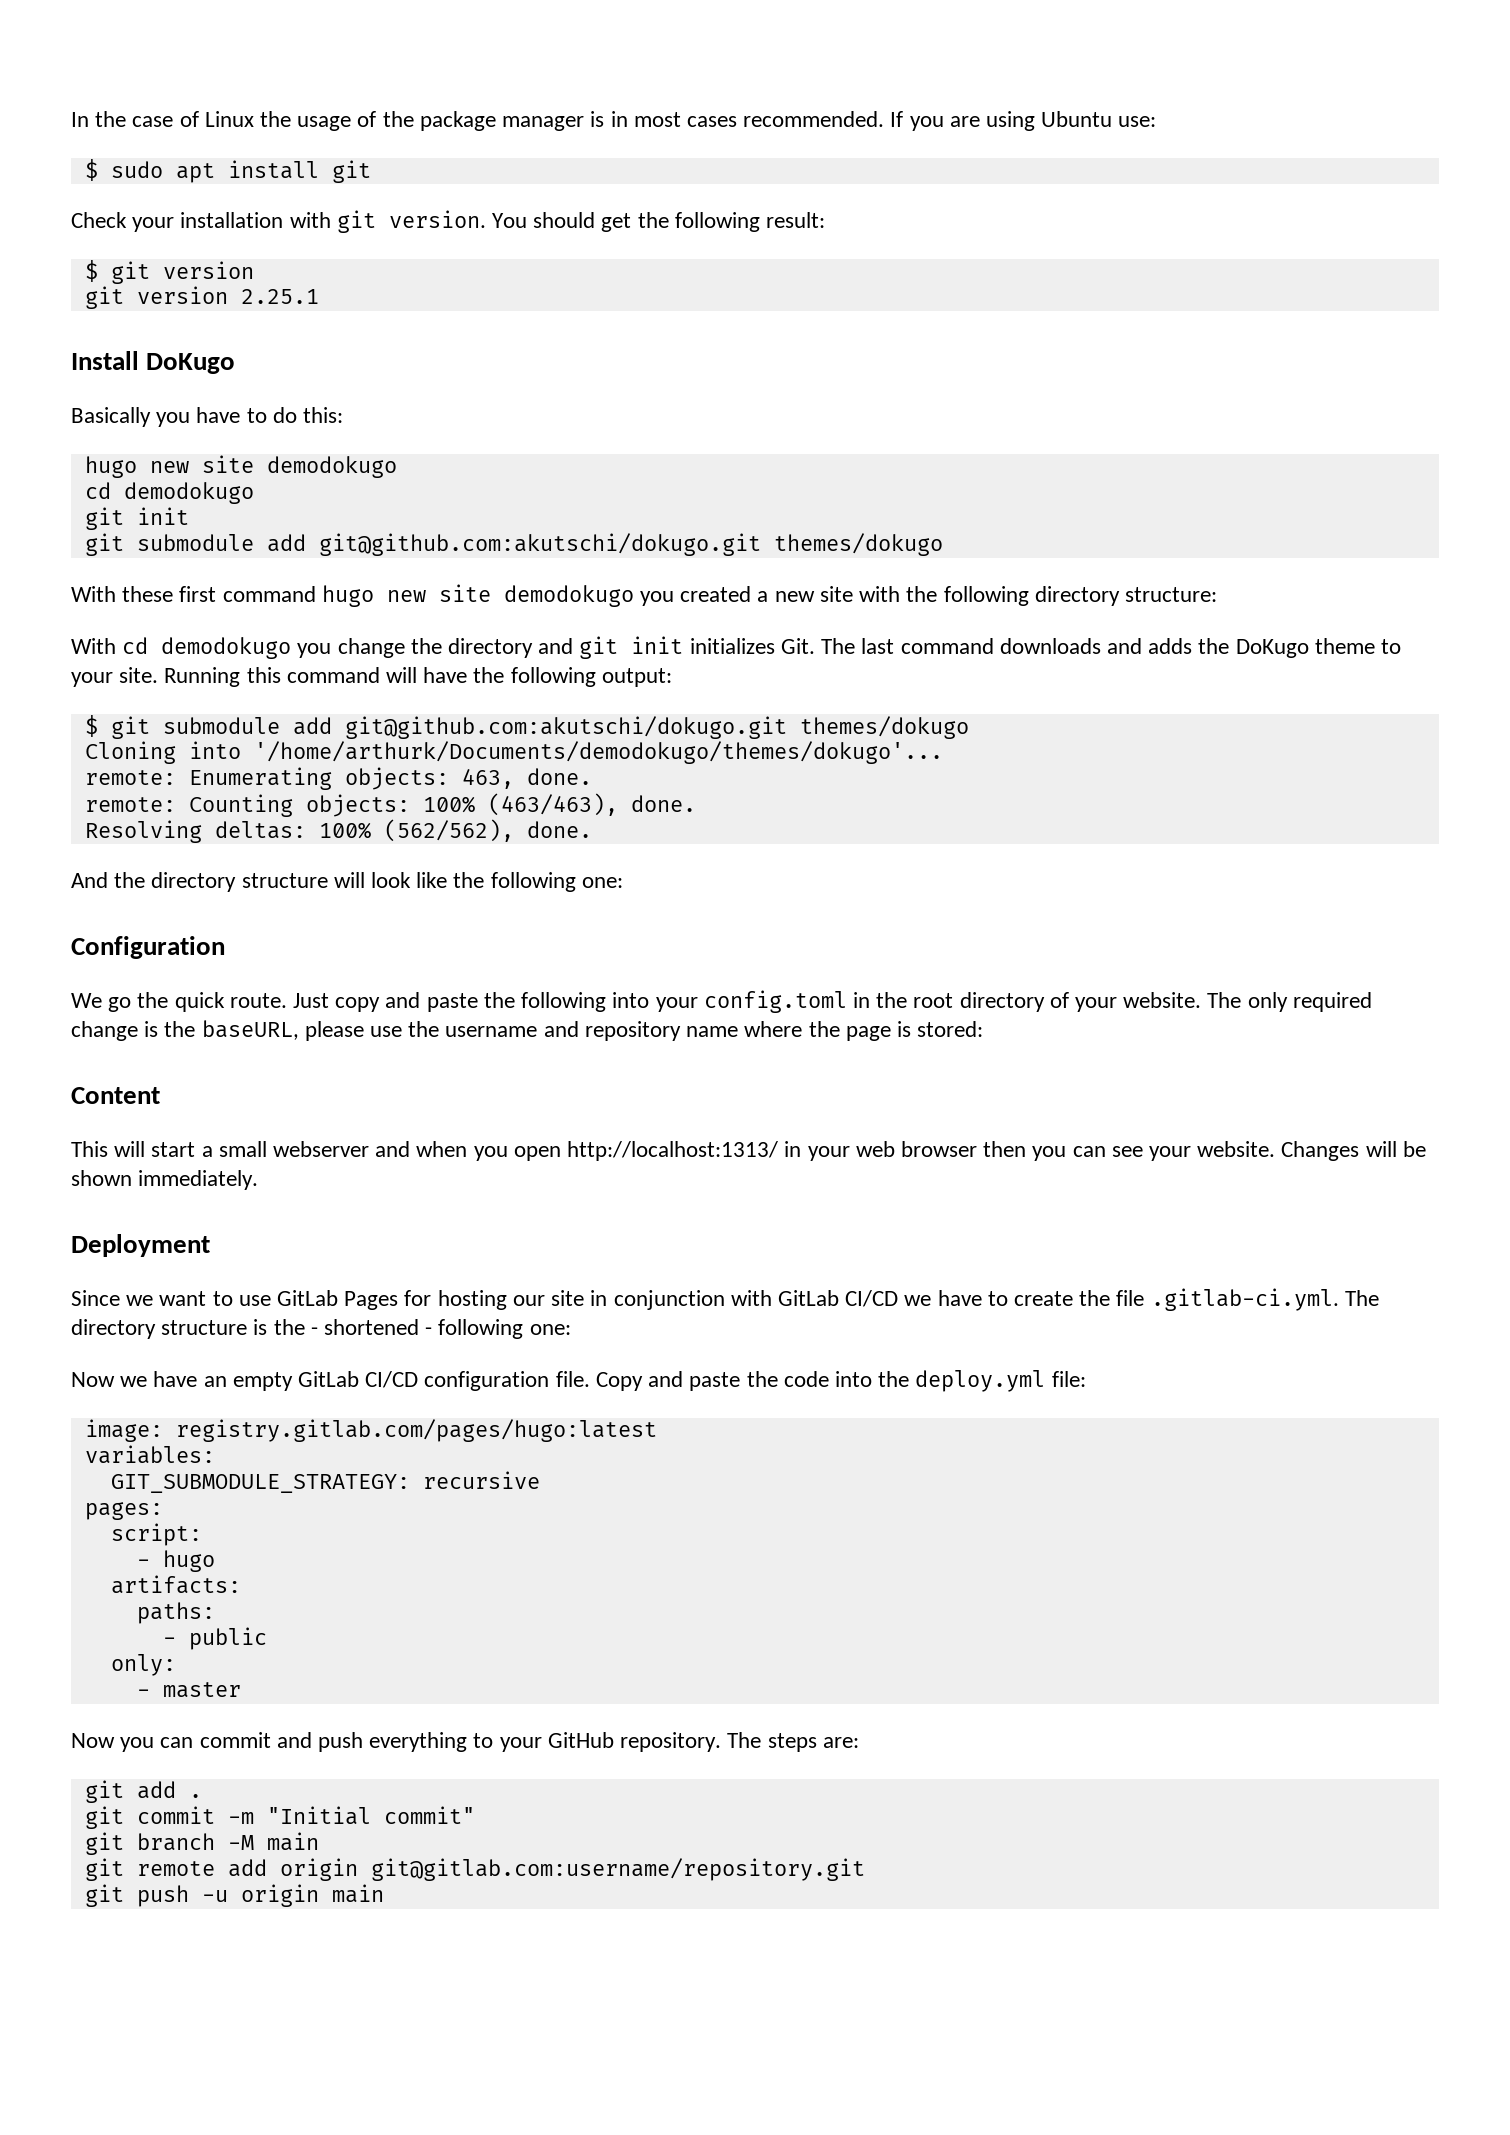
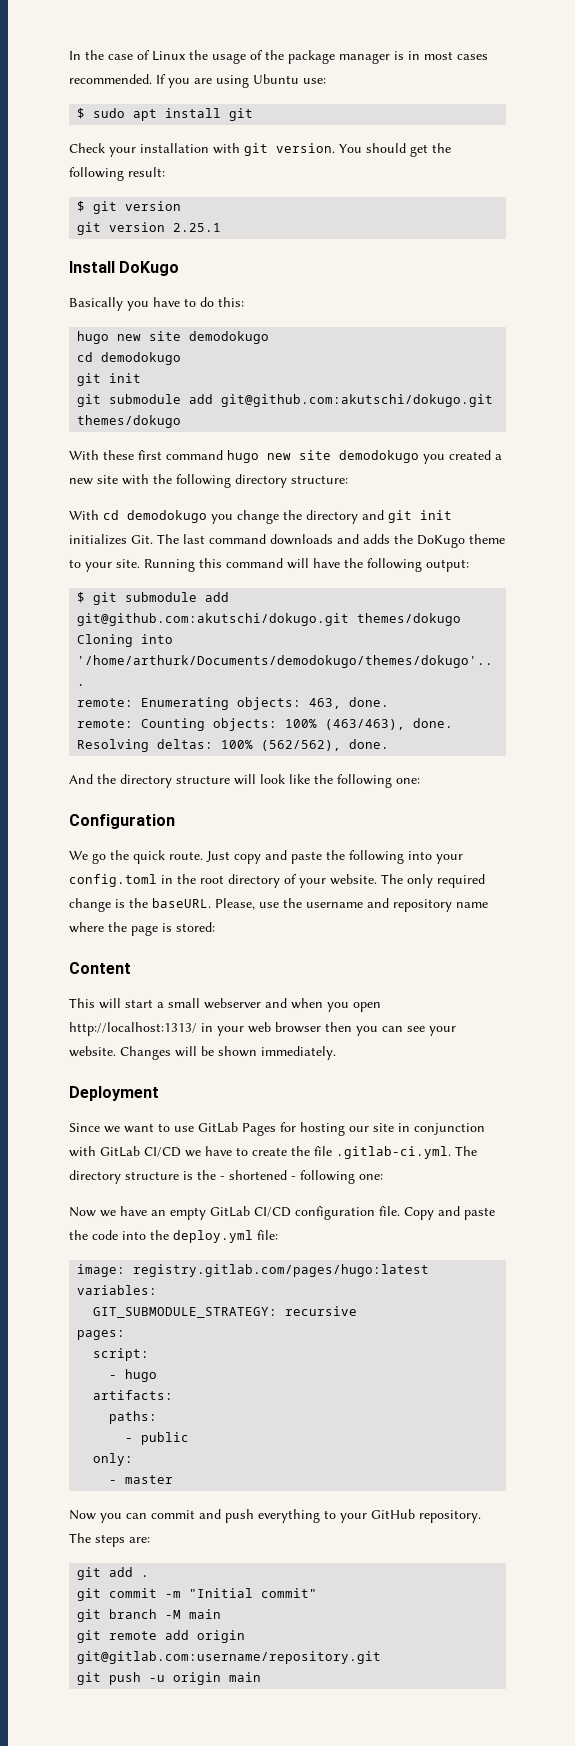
- The only required change is the baseURL, please use the username and repository name where the page is stored:
+ The only required change is the baseURL. Please, use the username and repository name where the page is stored:

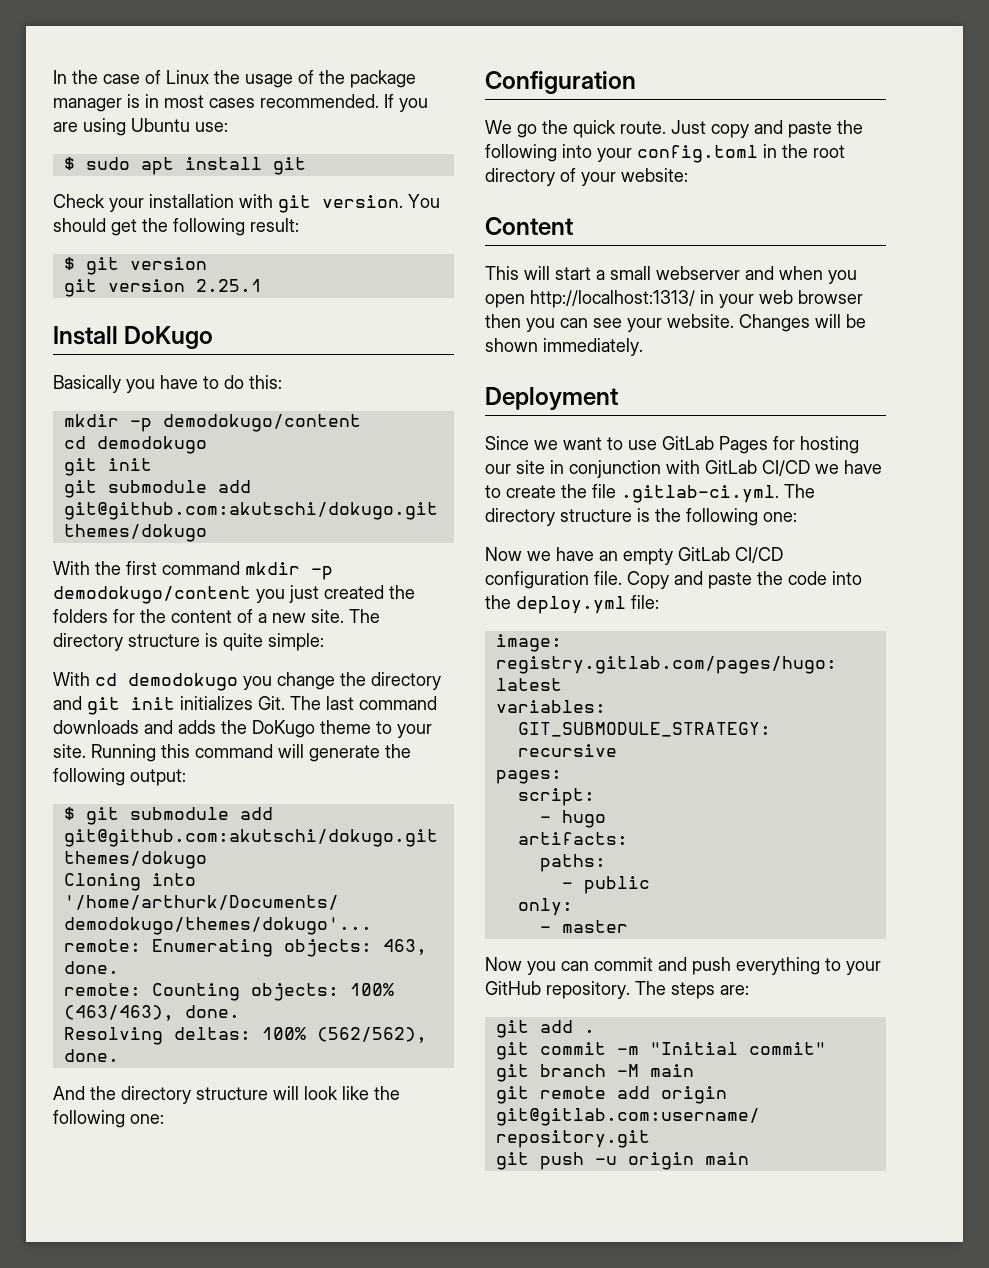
  Basically you have to do this:
- hugo new site demodokugo
+ mkdir -p demodokugo/content
- With these first command hugo new site demodokugo you created a new site with the following directory structure:
+ With the first command mkdir -p demodokugo/content you just created the folders for the content of a new site. The directory structure is quite simple:
- Running this command will have the following output:
+ Running this command will generate the following output:
- Just copy and paste the following into your config.toml in the root directory of your website. The only required change is the baseURL. Please, use the username and repository name where the page is stored:
+ Just copy and paste the following into your config.toml in the root directory of your website:
- Since we want to use GitLab Pages for hosting our site in conjunction with GitLab CI/CD we have to create the file .gitlab-ci.yml. The directory structure is the - shortened - following one:
+ Since we want to use GitLab Pages for hosting our site in conjunction with GitLab CI/CD we have to create the file .gitlab-ci.yml. The directory structure is the following one:

